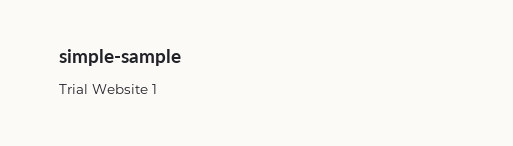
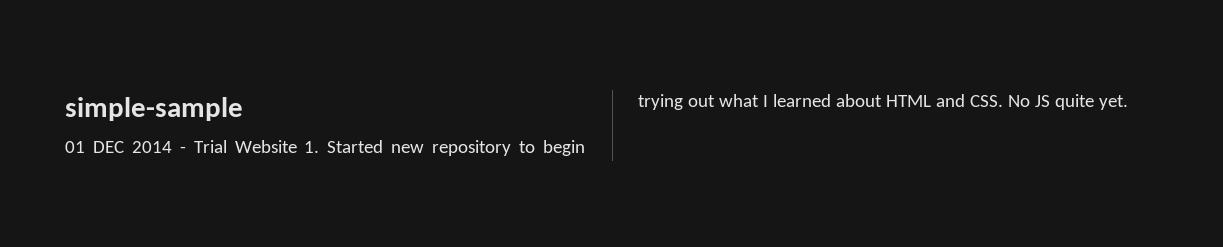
- Trial Website 1
+ 01 DEC 2014 - Trial Website 1. Started new repository to begin trying out what I learned about HTML and CSS. No JS quite yet.

